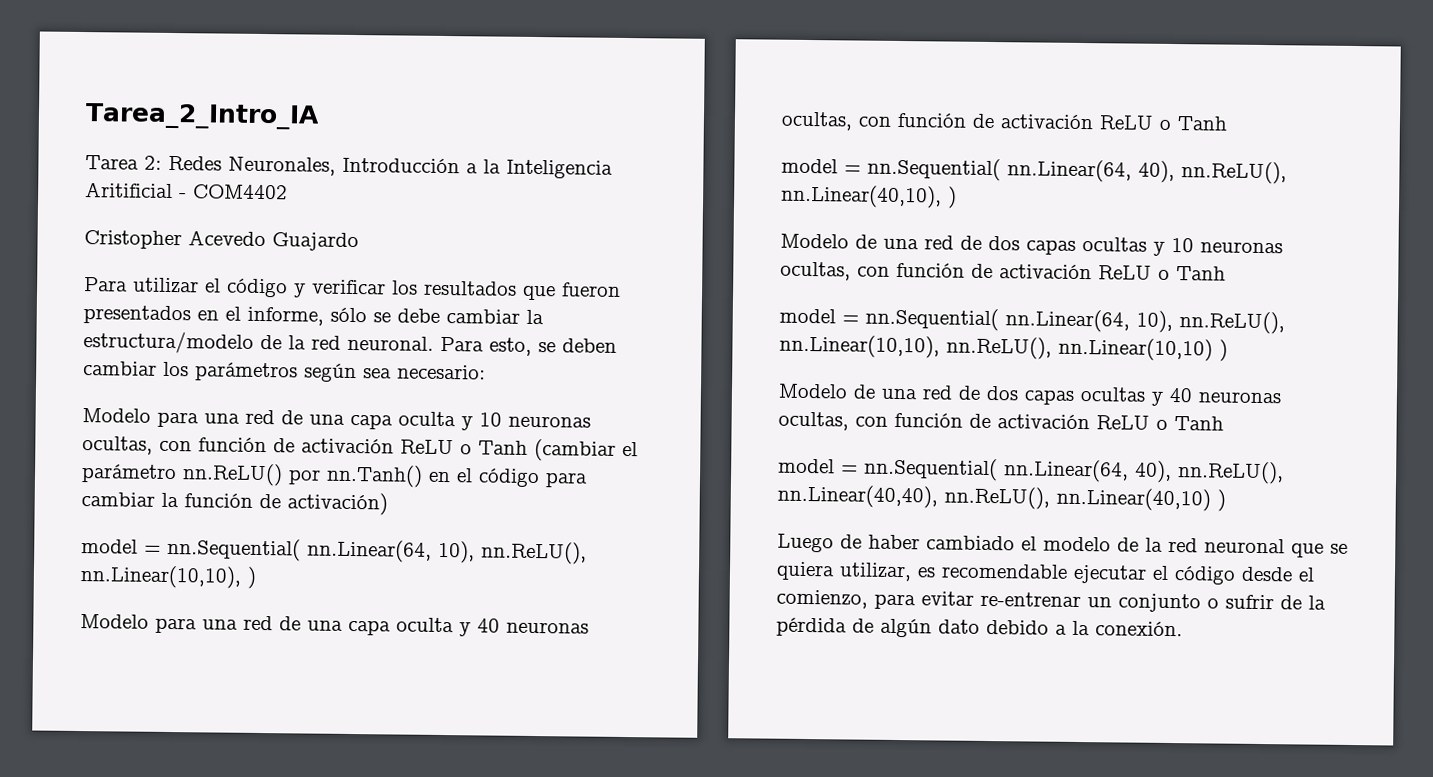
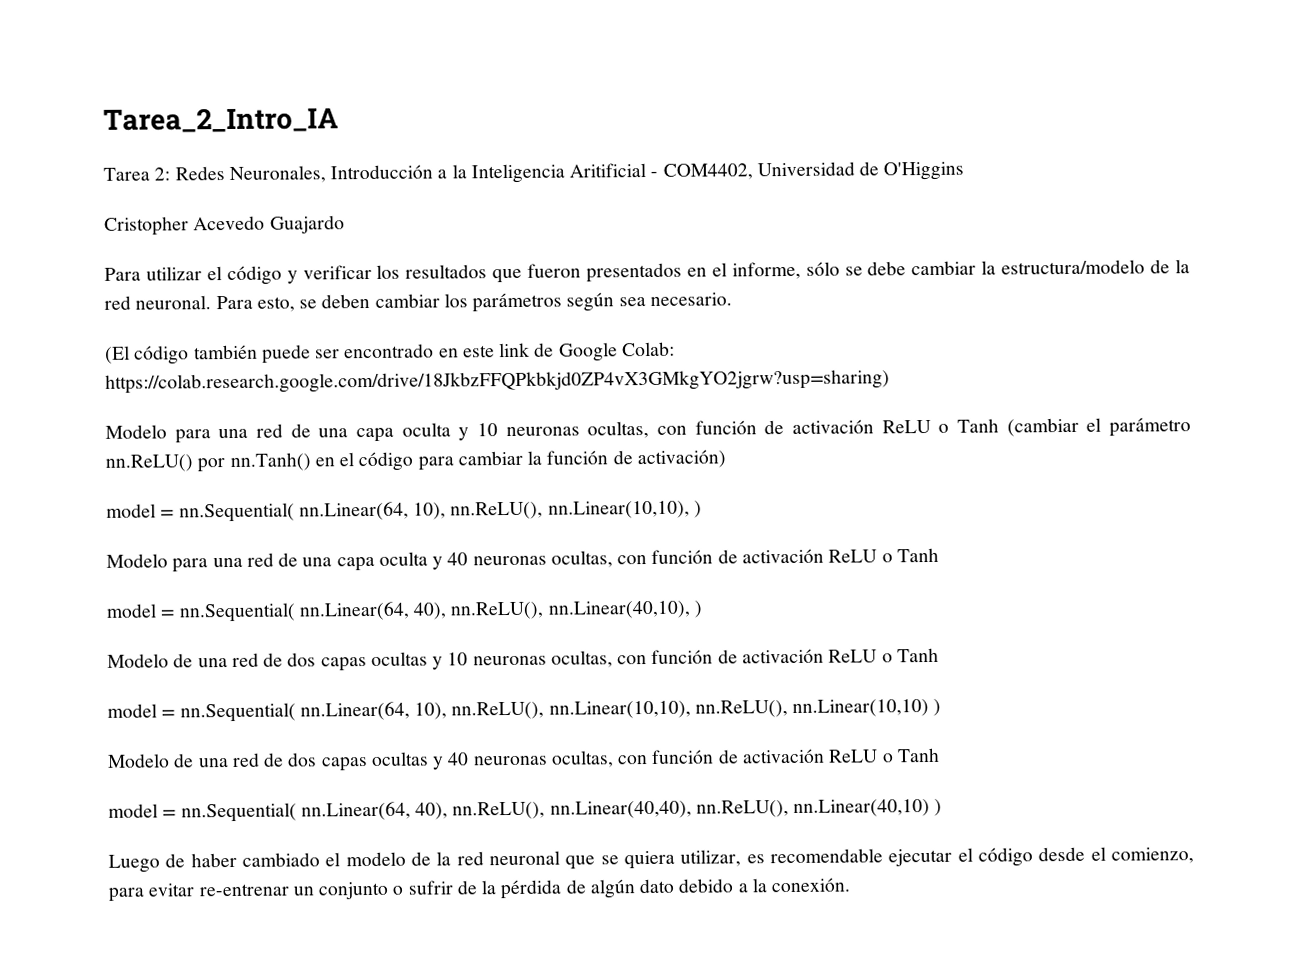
- Tarea 2: Redes Neuronales, Introducción a la Inteligencia Aritificial - COM4402
+ Tarea 2: Redes Neuronales, Introducción a la Inteligencia Aritificial - COM4402, Universidad de O'Higgins
- Para esto, se deben cambiar los parámetros según sea necesario:
+ Para esto, se deben cambiar los parámetros según sea necesario.
+ (El código también puede ser encontrado en este link de Google Colab: https://colab.research.google.com/drive/18JkbzFFQPkbkjd0ZP4vX3GMkgYO2jgrw?usp=sharing)

